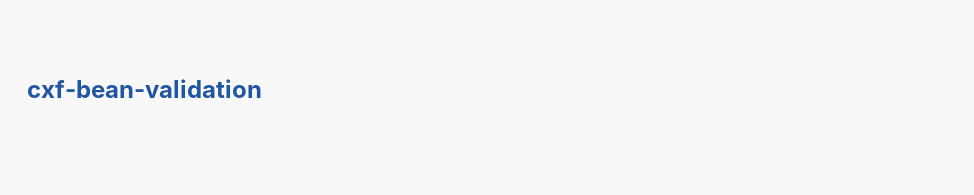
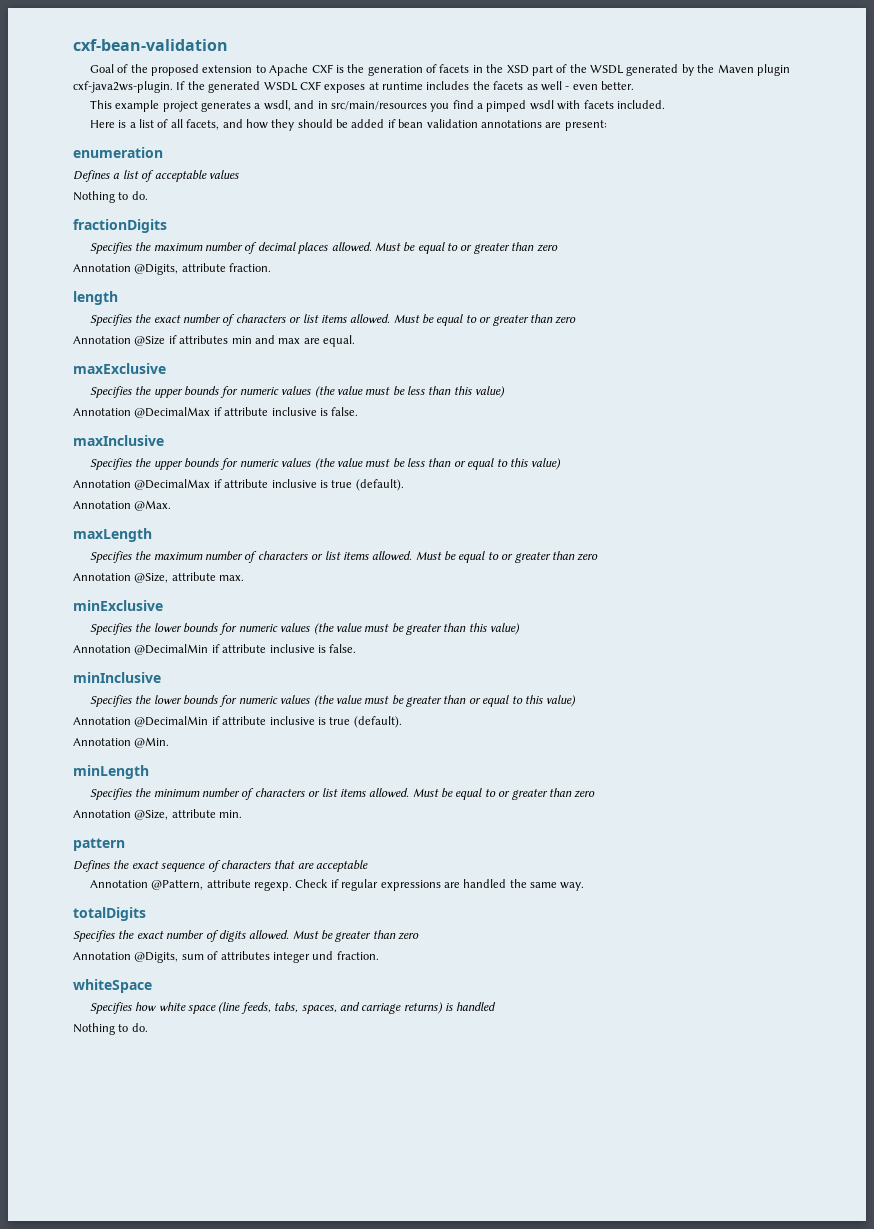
+ Goal of the proposed extension to Apache CXF is the generation of facets in the XSD part of the WSDL generated by the Maven plugin cxf-java2ws-plugin. If the generated WSDL CXF exposes at runtime includes the facets as well - even better.
+ This example project generates a wsdl, and in src/main/resources you find a pimped wsdl with facets included.
+ Here is a list of all facets, and how they should be added if bean validation annotations are present:
+ enumeration
+ Defines a list of acceptable values
+ Nothing to do.
+ fractionDigits
+ Specifies the maximum number of decimal places allowed. Must be equal to or greater than zero
+ Annotation @Digits, attribute fraction.
+ length
+ Specifies the exact number of characters or list items allowed. Must be equal to or greater than zero
+ Annotation @Size if attributes min and max are equal.
+ maxExclusive
+ Specifies the upper bounds for numeric values (the value must be less than this value)
+ Annotation @DecimalMax if attribute inclusive is false.
+ maxInclusive
+ Specifies the upper bounds for numeric values (the value must be less than or equal to this value)
+ Annotation @DecimalMax if attribute inclusive is true (default).
+ Annotation @Max.
+ maxLength
+ Specifies the maximum number of characters or list items allowed. Must be equal to or greater than zero
+ Annotation @Size, attribute max.
+ minExclusive
+ Specifies the lower bounds for numeric values (the value must be greater than this value)
+ Annotation @DecimalMin if attribute inclusive is false.
+ minInclusive
+ Specifies the lower bounds for numeric values (the value must be greater than or equal to this value)
+ Annotation @DecimalMin if attribute inclusive is true (default).
+ Annotation @Min.
+ minLength
+ Specifies the minimum number of characters or list items allowed. Must be equal to or greater than zero
+ Annotation @Size, attribute min.
+ pattern
+ Defines the exact sequence of characters that are acceptable
+ Annotation @Pattern, attribute regexp. Check if regular expressions are handled the same way.
+ totalDigits
+ Specifies the exact number of digits allowed. Must be greater than zero
+ Annotation @Digits, sum of attributes integer und fraction.
+ whiteSpace
+ Specifies how white space (line feeds, tabs, spaces, and carriage returns) is handled
+ Nothing to do.

